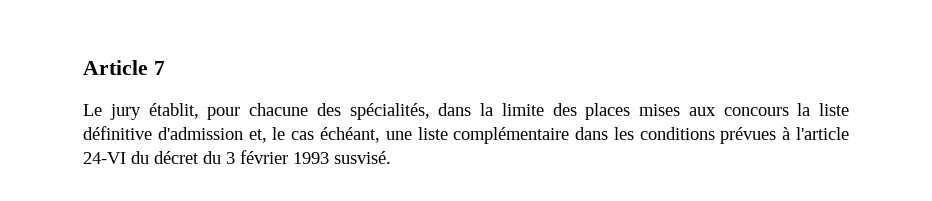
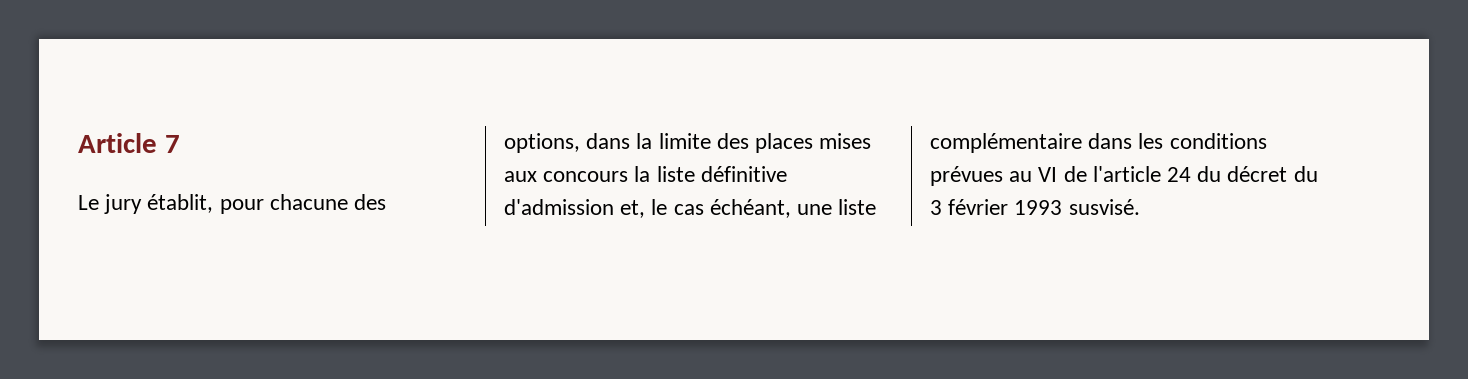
- Le jury établit, pour chacune des spécialités, dans la limite des places mises aux concours la liste définitive d'admission et, le cas échéant, une liste complémentaire dans les conditions prévues à l'article 24-VI du décret du 3 février 1993 susvisé.
+ Le jury établit, pour chacune des options, dans la limite des places mises aux concours la liste définitive d'admission et, le cas échéant, une liste complémentaire dans les conditions prévues au VI de l'article 24 du décret du 3 février 1993 susvisé.

